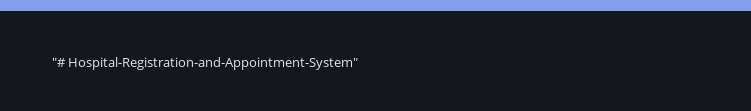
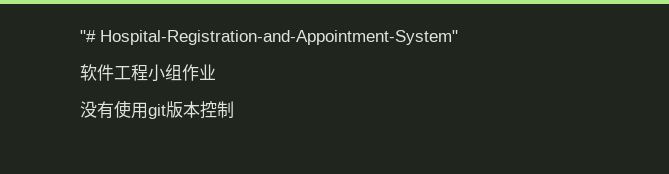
+ 软件工程小组作业
+ 没有使用git版本控制

